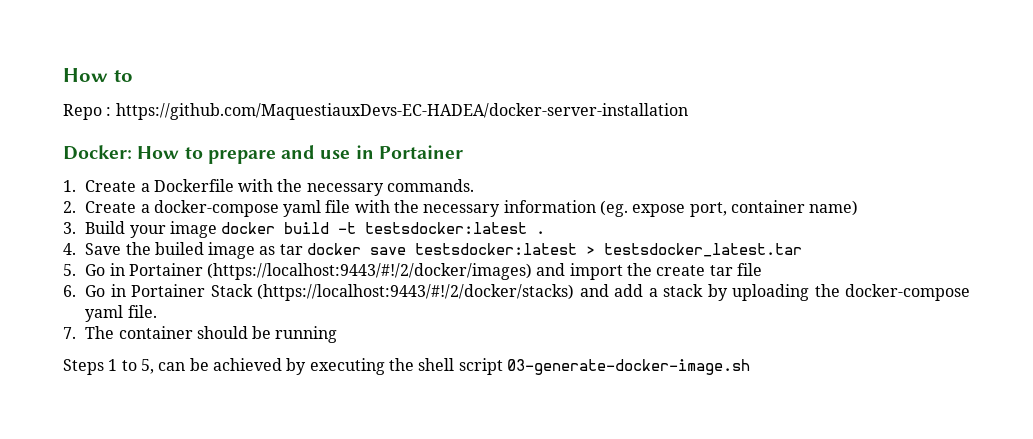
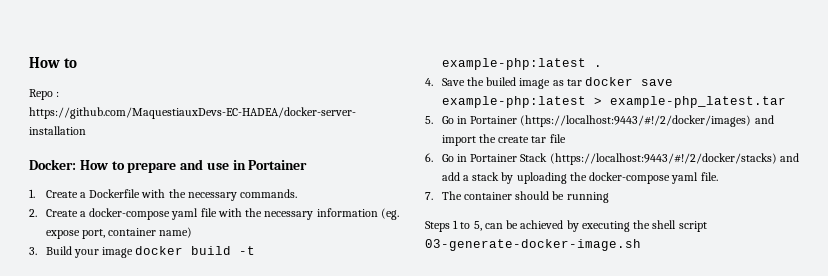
- 3. Build your image docker build -t testsdocker:latest .
+ 3. Build your image docker build -t example-php:latest .
- 4. Save the builed image as tar docker save testsdocker:latest > testsdocker_latest.tar
+ 4. Save the builed image as tar docker save example-php:latest > example-php_latest.tar

